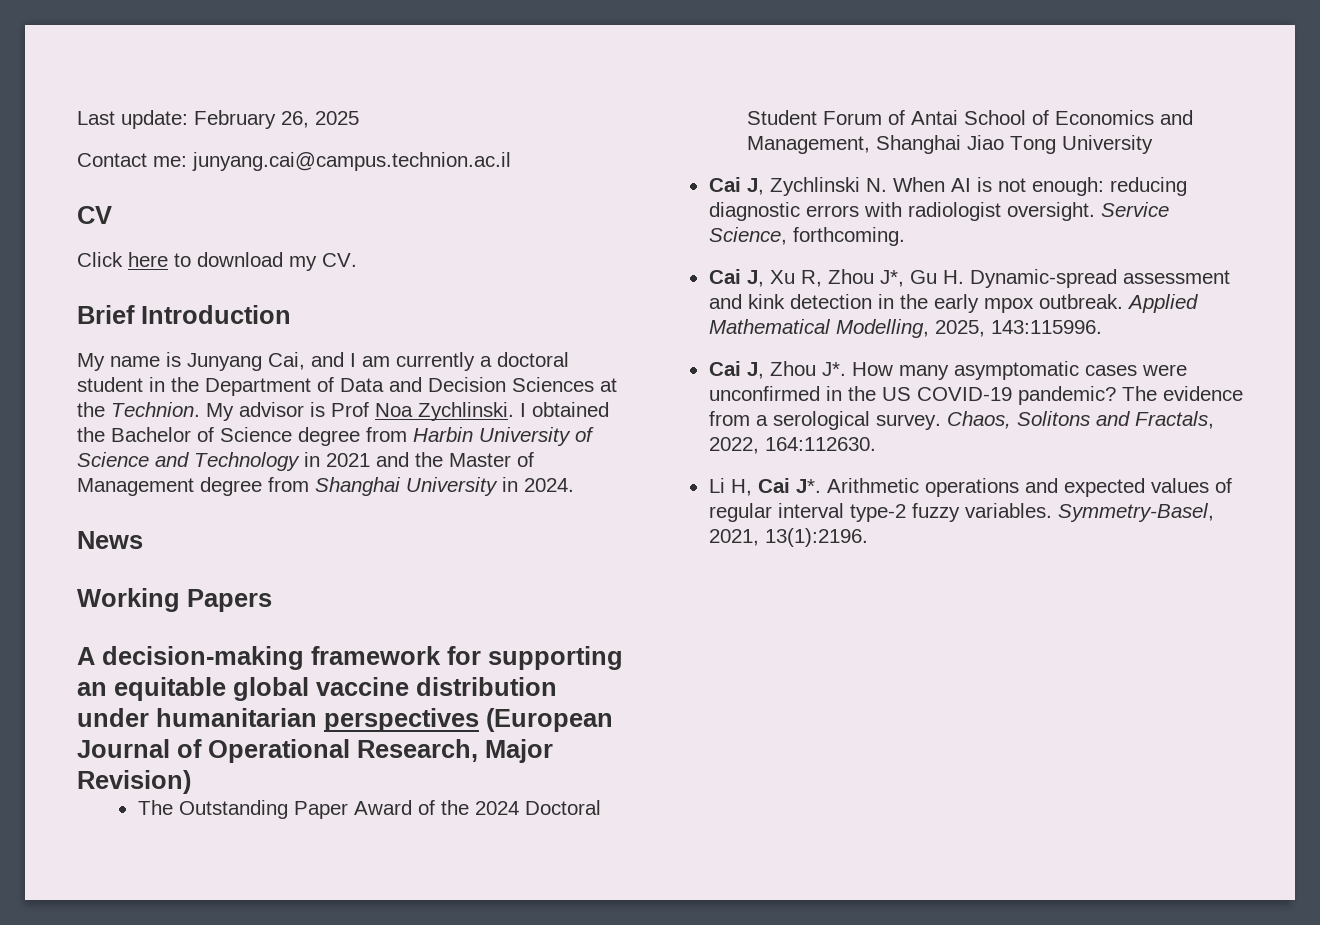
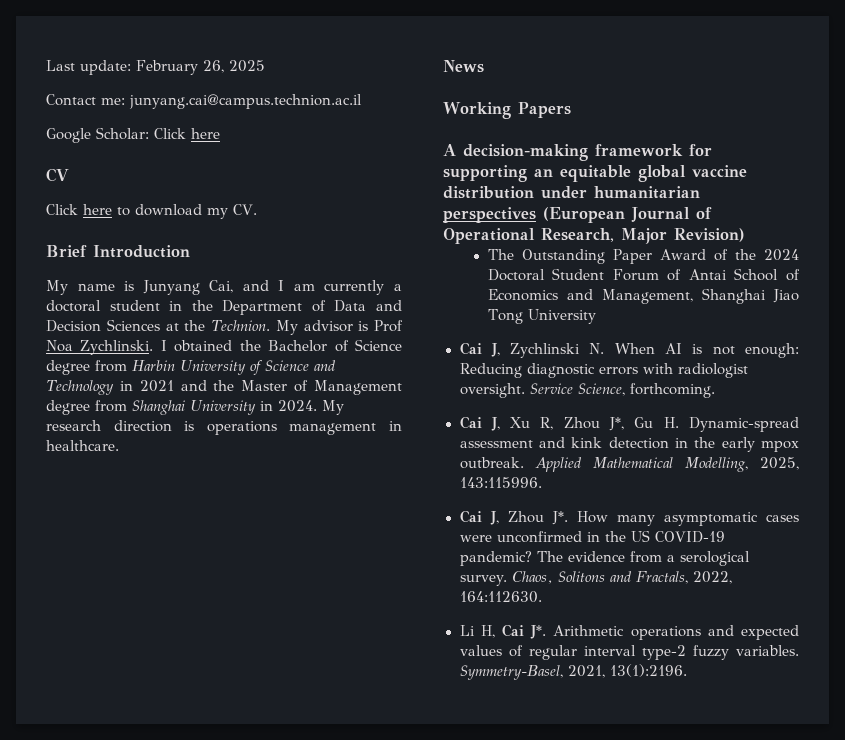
+ Google Scholar: Click here
+ My research direction is operations management in healthcare.
- Cai J, Zychlinski N. When AI is not enough: reducing diagnostic errors with radiologist oversight.
+ Cai J, Zychlinski N. When AI is not enough: Reducing diagnostic errors with radiologist oversight.

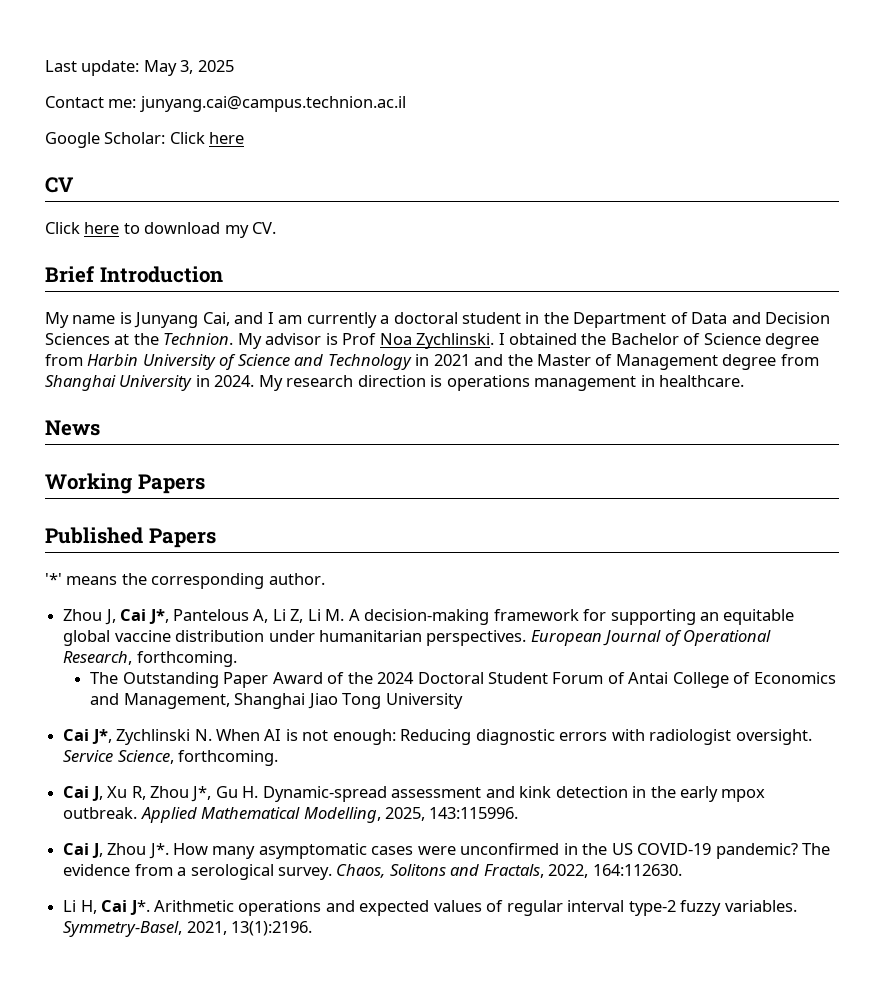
- Last update: February 26, 2025
+ Last update: May 3, 2025
- A decision-making framework for supporting an equitable global vaccine distribution under humanitarian perspectives (European Journal of Operational Research, Major Revision)
+ Published Papers
+ '*' means the corresponding author.
+ Zhou J, Cai J*, Pantelous A, Li Z, Li M. A decision-making framework for supporting an equitable global vaccine distribution under humanitarian perspectives. European Journal of Operational Research, forthcoming.
- The Outstanding Paper Award of the 2024 Doctoral Student Forum of Antai School of Economics and Management, Shanghai Jiao Tong University
+ The Outstanding Paper Award of the 2024 Doctoral Student Forum of Antai College of Economics and Management, Shanghai Jiao Tong University
- Cai J, Zychlinski N. When AI is not enough: Reducing diagnostic errors with radiologist oversight.
+ Cai J*, Zychlinski N. When AI is not enough: Reducing diagnostic errors with radiologist oversight.

